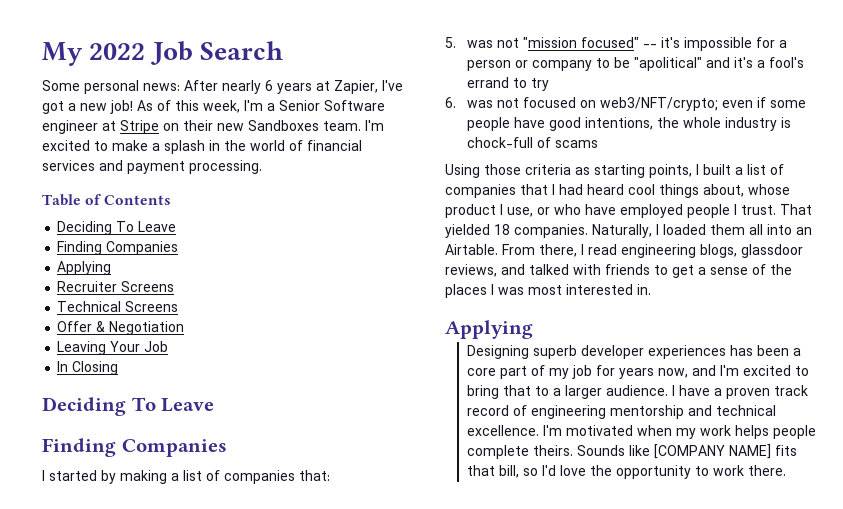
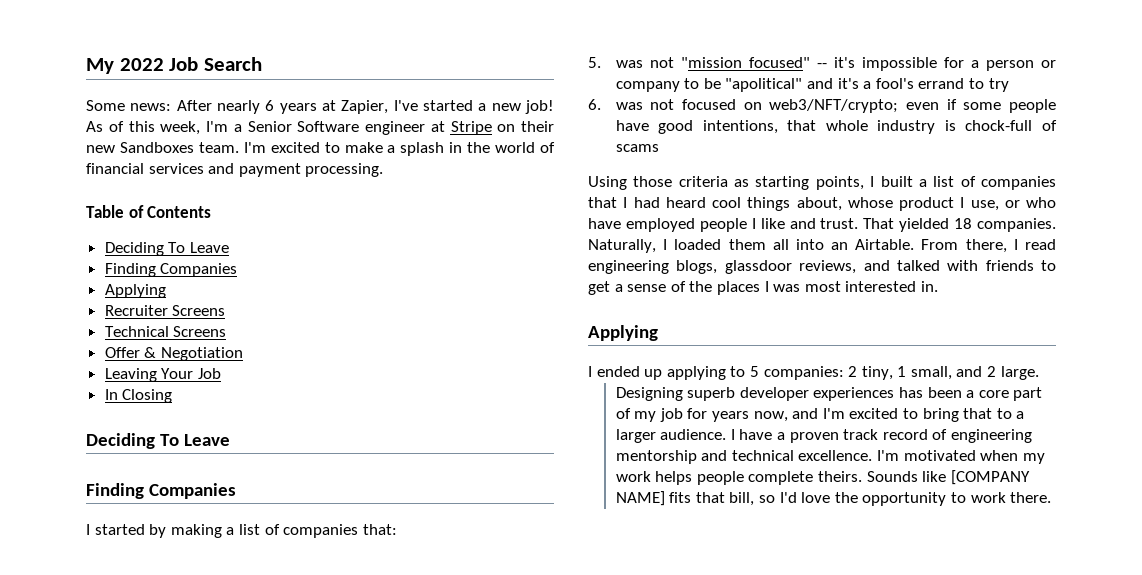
- Some personal news: After nearly 6 years at Zapier, I've got a new job!
+ Some news: After nearly 6 years at Zapier, I've started a new job!
- 6. was not focused on web3/NFT/crypto; even if some people have good intentions, the whole industry is chock-full of scams
+ 6. was not focused on web3/NFT/crypto; even if some people have good intentions, that whole industry is chock-full of scams
- Using those criteria as starting points, I built a list of companies that I had heard cool things about, whose product I use, or who have employed people I trust.
+ Using those criteria as starting points, I built a list of companies that I had heard cool things about, whose product I use, or who have employed people I like and trust.
+ I ended up applying to 5 companies: 2 tiny, 1 small, and 2 large.

